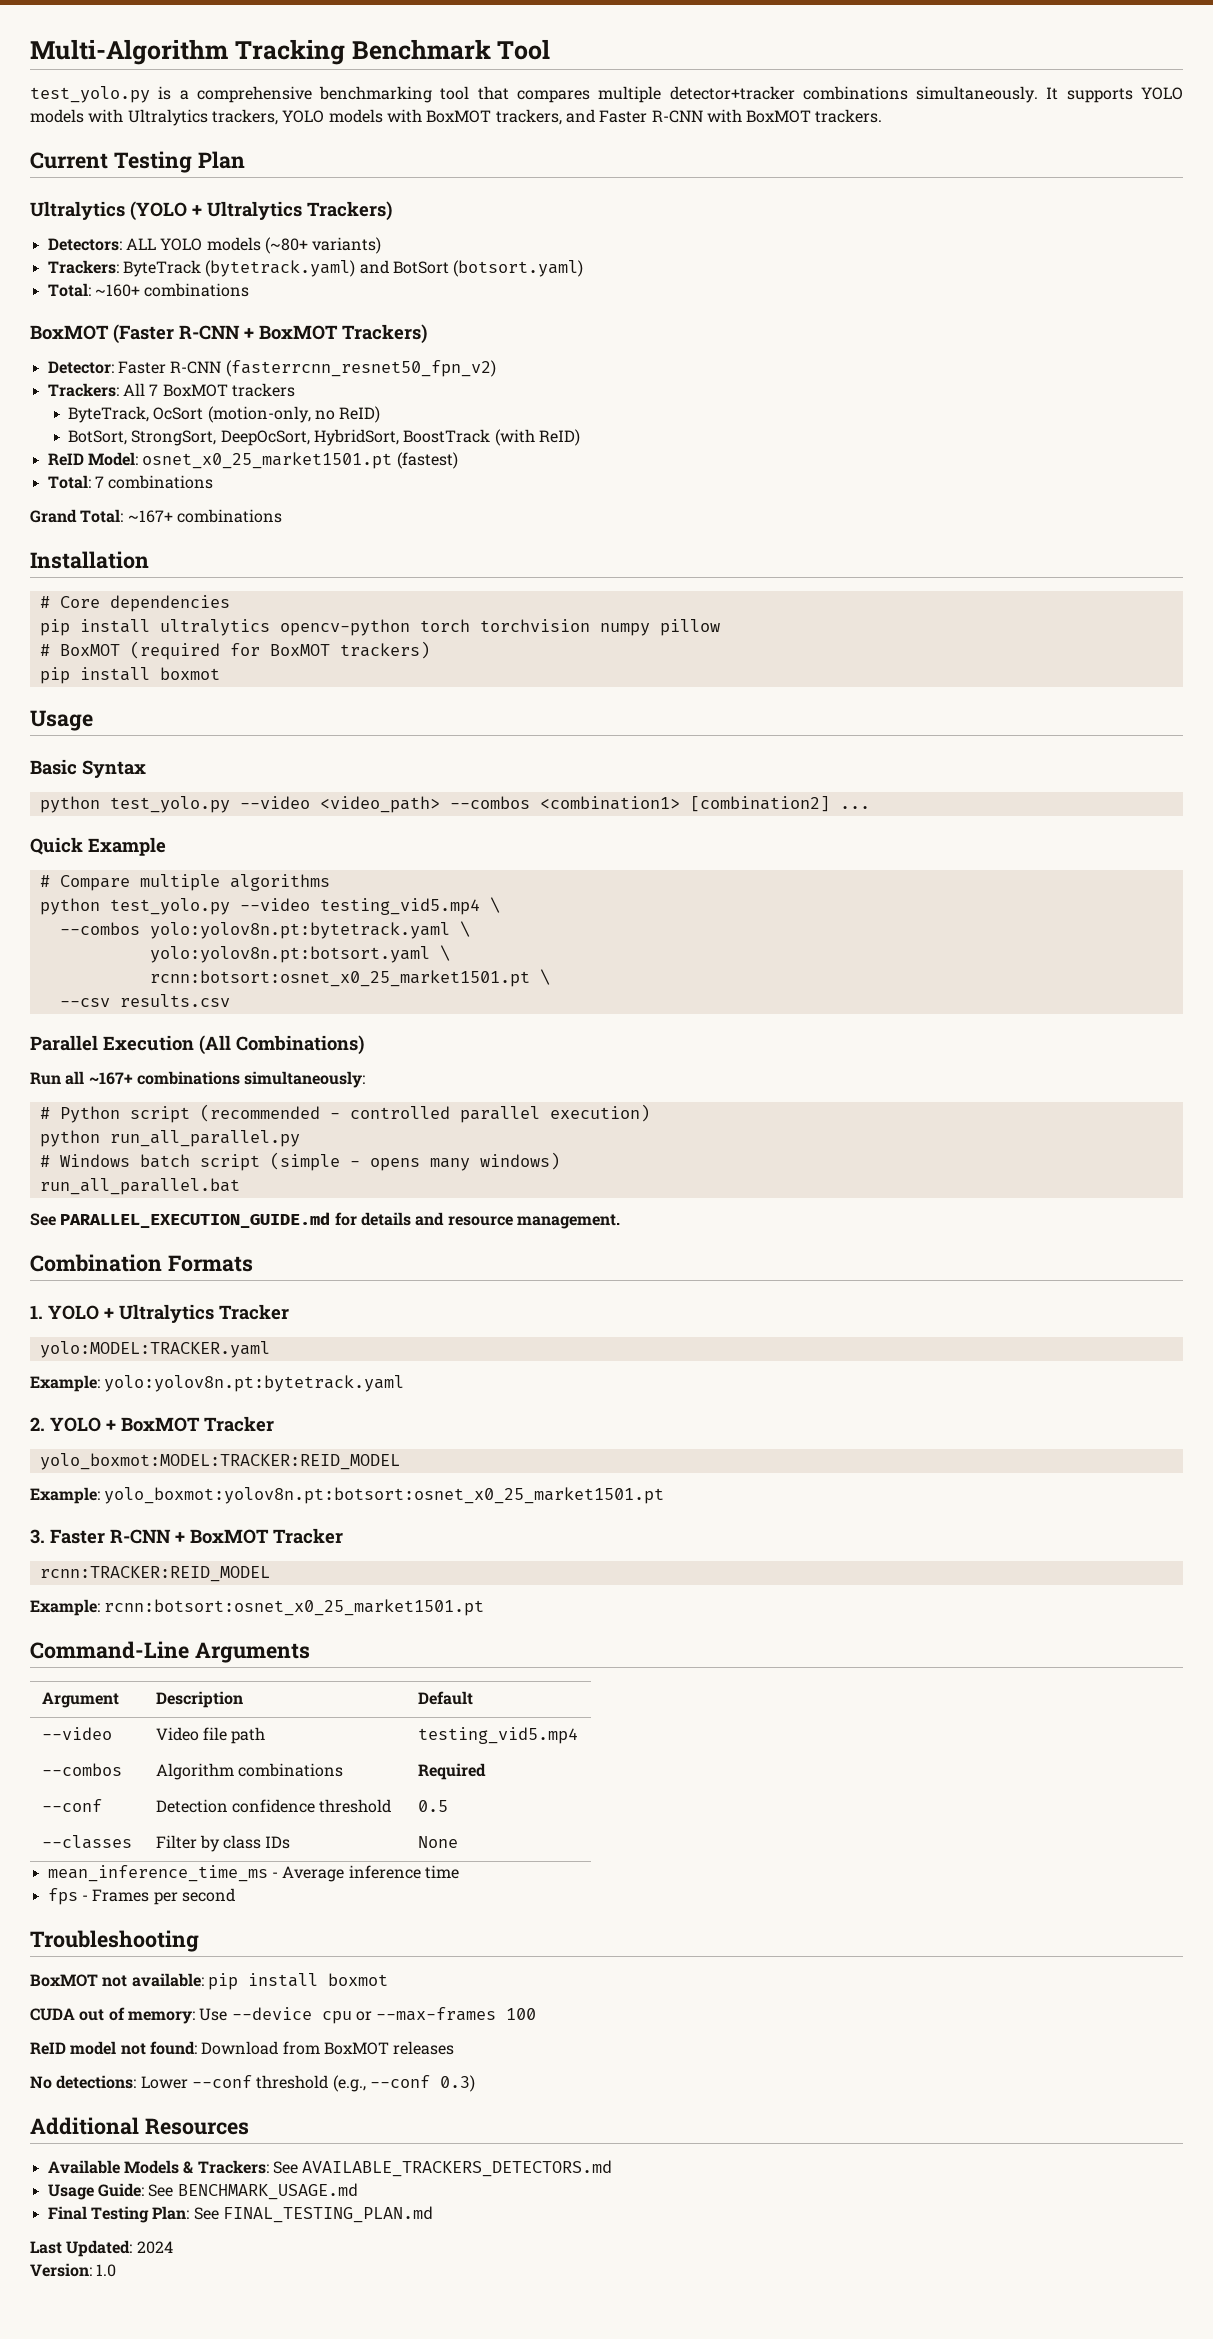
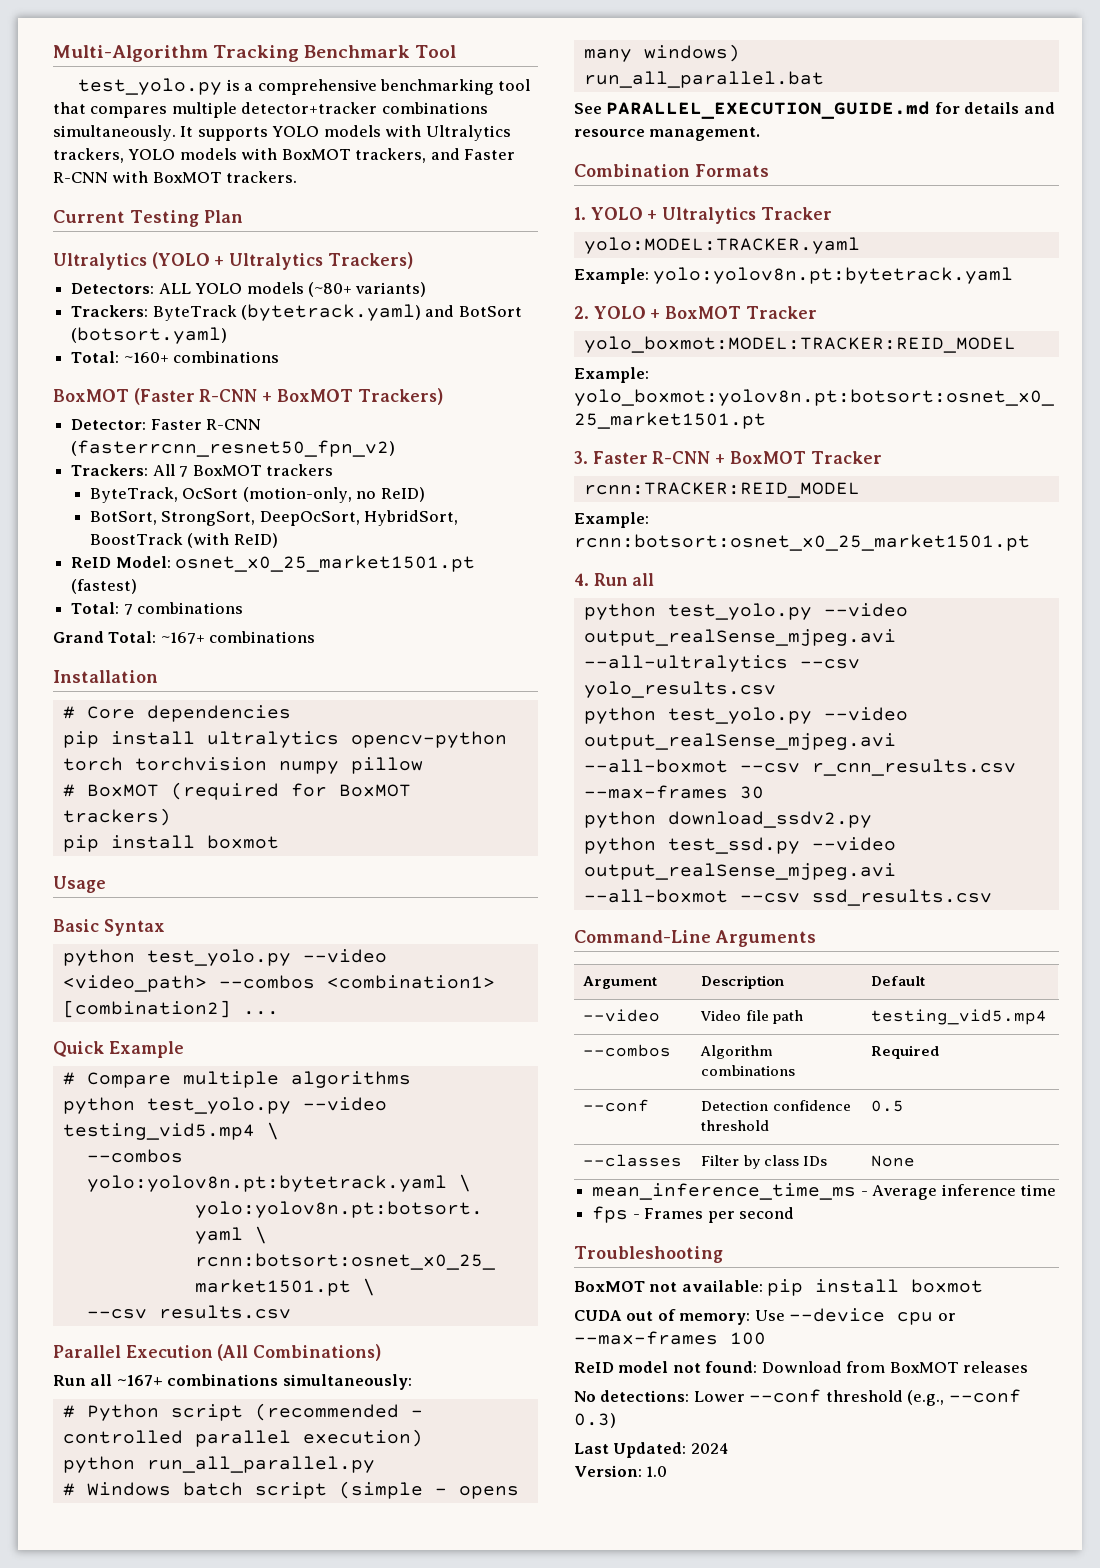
+ 4. Run all
+ python test_yolo.py --video output_realSense_mjpeg.avi --all-ultralytics --csv yolo_results.csv
+ python test_yolo.py --video output_realSense_mjpeg.avi --all-boxmot --csv r_cnn_results.csv --max-frames 30
+ python download_ssdv2.py
+ python test_ssd.py --video output_realSense_mjpeg.avi --all-boxmot --csv ssd_results.csv
- Additional Resources
- Available Models & Trackers: See AVAILABLE_TRACKERS_DETECTORS.md
- Usage Guide: See BENCHMARK_USAGE.md
- Final Testing Plan: See FINAL_TESTING_PLAN.md

